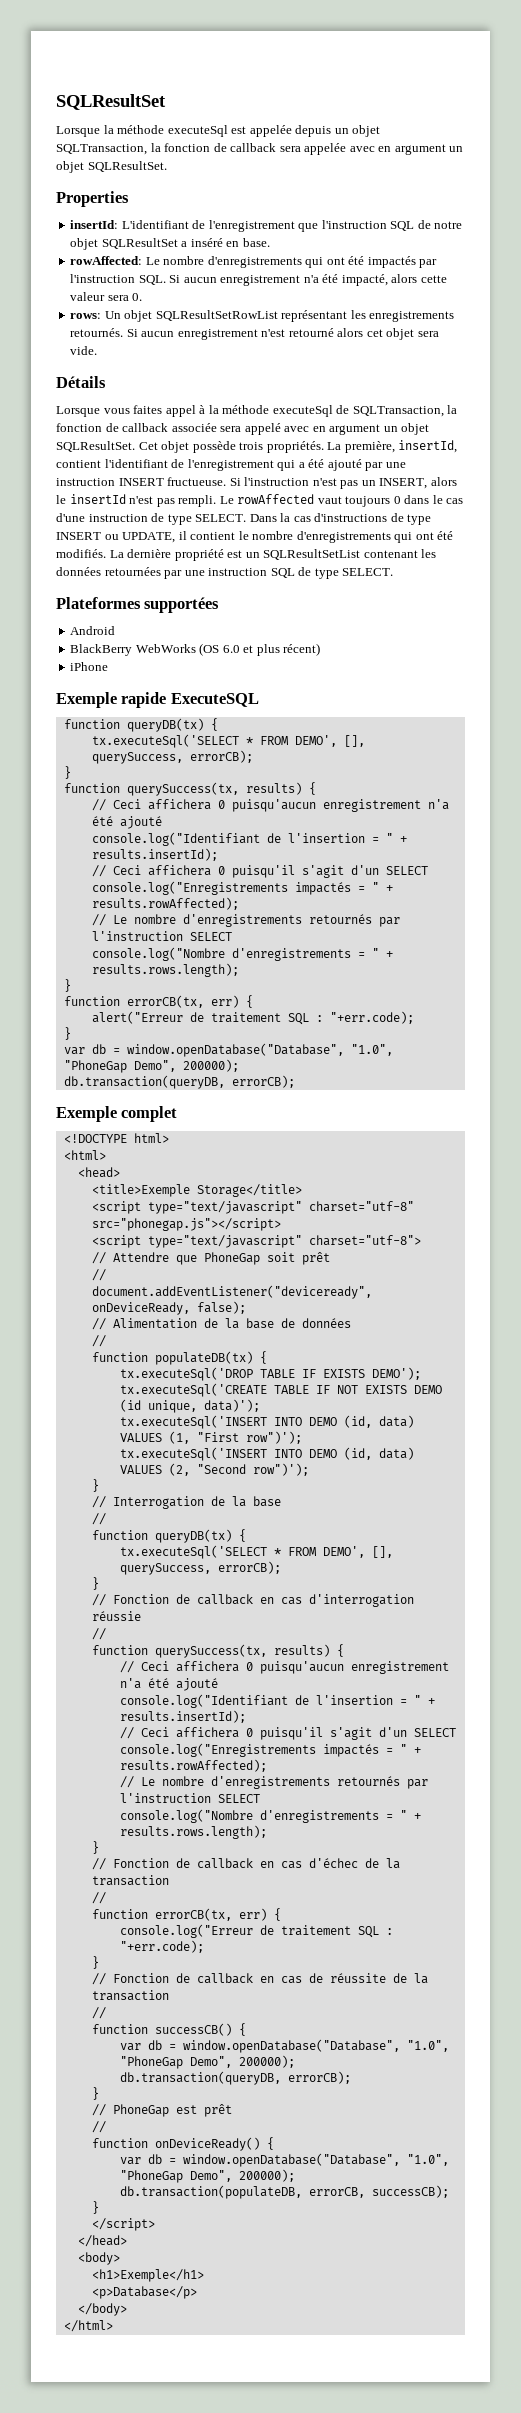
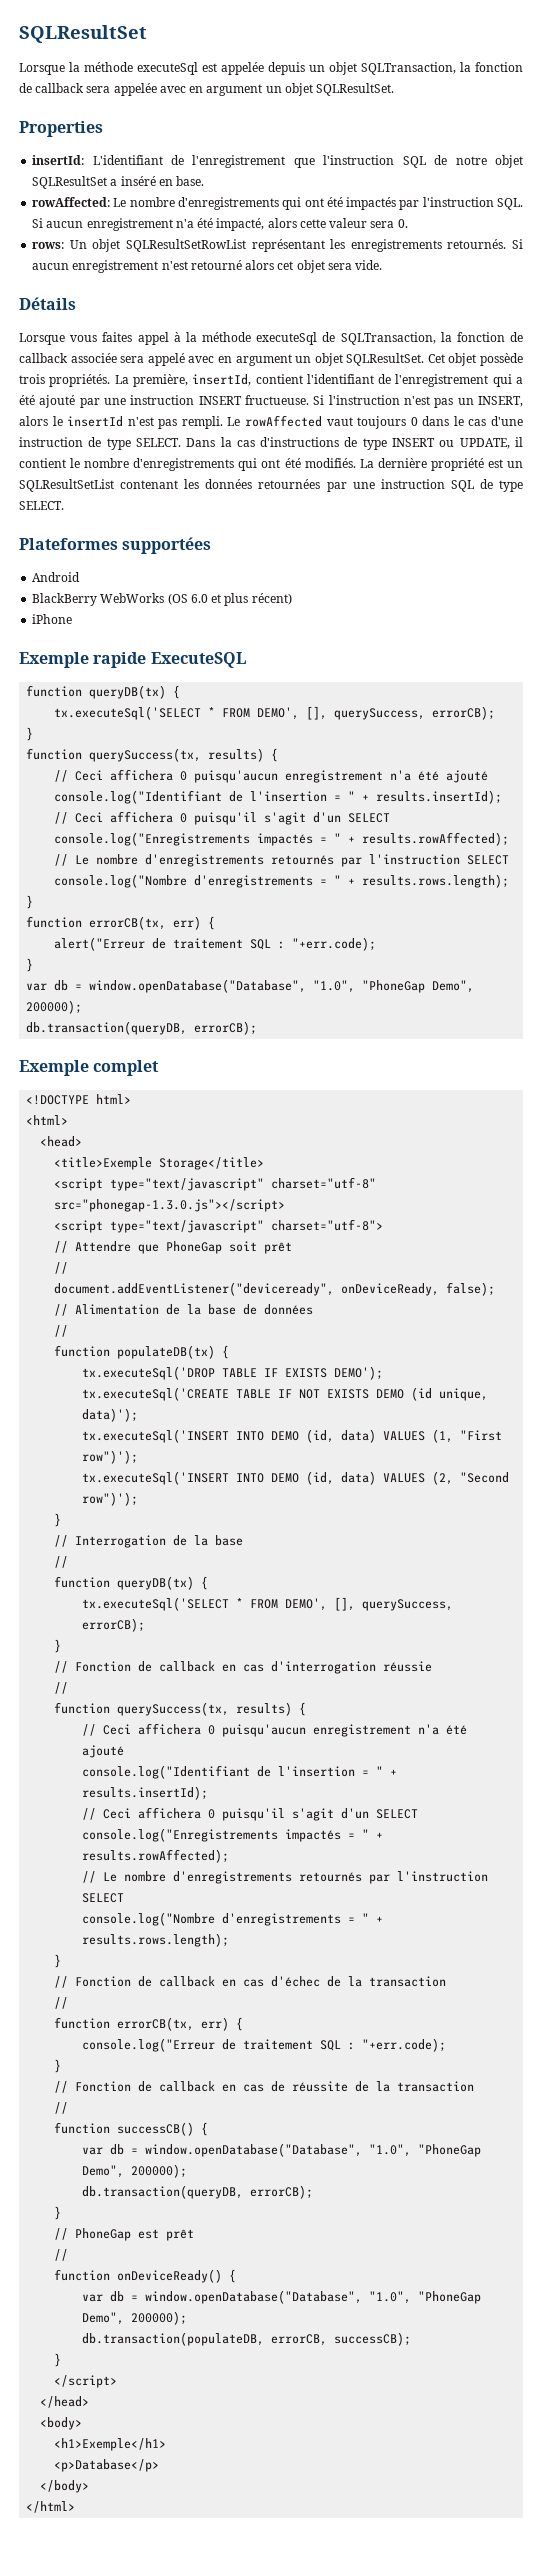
- <script type="text/javascript" charset="utf-8" src="phonegap.js"></script>
+ <script type="text/javascript" charset="utf-8" src="phonegap-1.3.0.js"></script>

